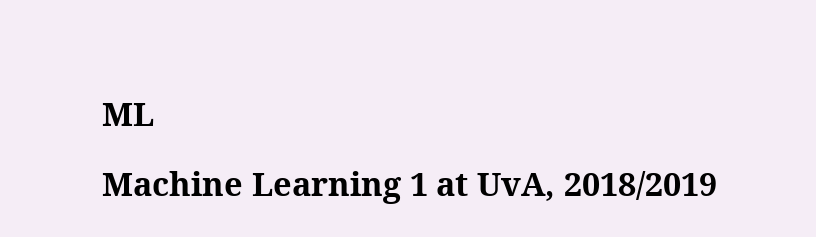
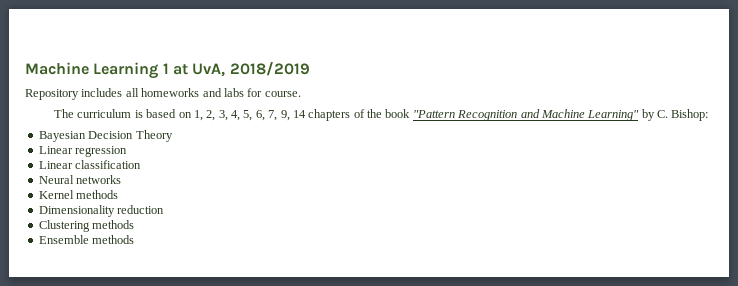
- ML
+ Repository includes all homeworks and labs for course.
+ The curriculum is based on 1, 2, 3, 4, 5, 6, 7, 9, 14 chapters of the book "Pattern Recognition and Machine Learning" by C. Bishop:
+ Bayesian Decision Theory
+ Linear regression
+ Linear classification
+ Neural networks
+ Kernel methods
+ Dimensionality reduction
+ Clustering methods
+ Ensemble methods

